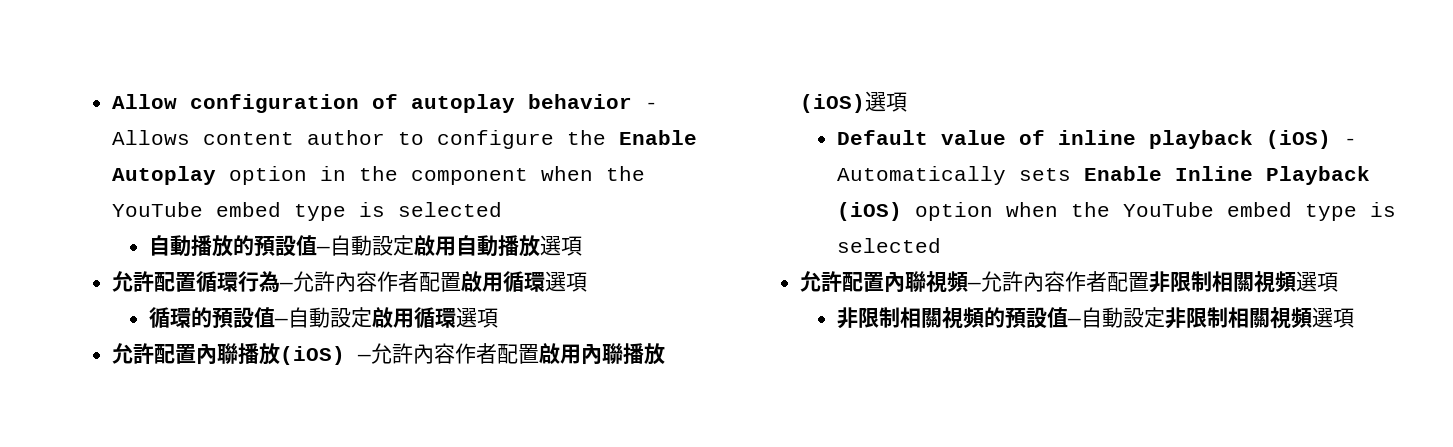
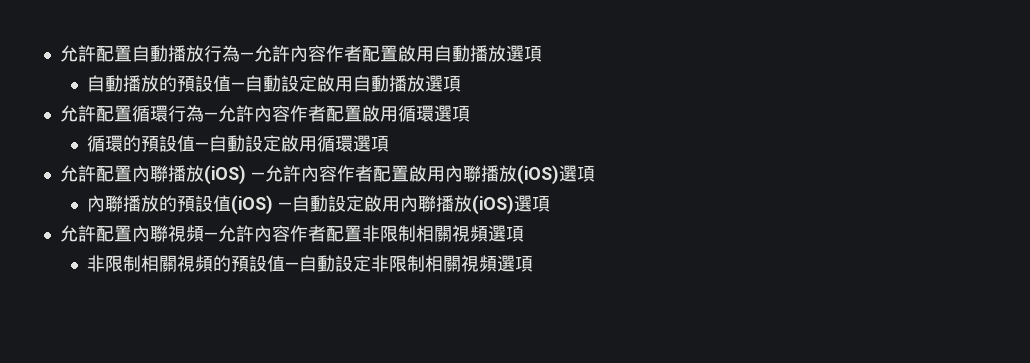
- Allow configuration of autoplay behavior - Allows content author to configure the Enable Autoplay option in the component when the YouTube embed type is selected
+ 允許配置自動播放行為—允許內容作者配置啟用自動播放選項
- Default value of inline playback (iOS) - Automatically sets Enable Inline Playback (iOS) option when the YouTube embed type is selected
+ 內聯播放的預設值(iOS) —自動設定啟用內聯播放(iOS)選項

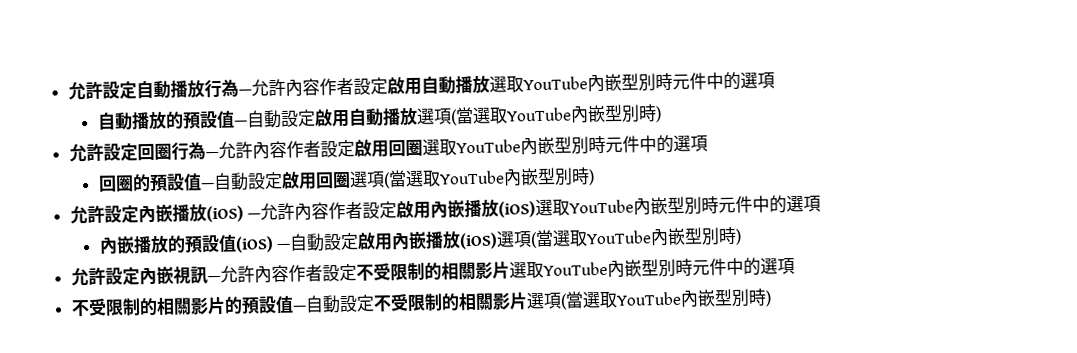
- 允許配置自動播放行為—允許內容作者配置啟用自動播放選項
+ 允許設定自動播放行為—允許內容作者設定啟用自動播放選取YouTube內嵌型別時元件中的選項
- 自動播放的預設值—自動設定啟用自動播放選項
- 允許配置循環行為—允許內容作者配置啟用循環選項
- 循環的預設值—自動設定啟用循環選項
- 允許配置內聯播放(iOS) —允許內容作者配置啟用內聯播放(iOS)選項
+ 自動播放的預設值—自動設定啟用自動播放選項(當選取YouTube內嵌型別時)
+ 允許設定回圈行為—允許內容作者設定啟用回圈選取YouTube內嵌型別時元件中的選項
+ 回圈的預設值—自動設定啟用回圈選項(當選取YouTube內嵌型別時)
+ 允許設定內嵌播放(iOS) —允許內容作者設定啟用內嵌播放(iOS)選取YouTube內嵌型別時元件中的選項
- 內聯播放的預設值(iOS) —自動設定啟用內聯播放(iOS)選項
- 允許配置內聯視頻—允許內容作者配置非限制相關視頻選項
- 非限制相關視頻的預設值—自動設定非限制相關視頻選項
+ 內嵌播放的預設值(iOS) —自動設定啟用內嵌播放(iOS)選項(當選取YouTube內嵌型別時)
+ 允許設定內嵌視訊—允許內容作者設定不受限制的相關影片選取YouTube內嵌型別時元件中的選項
+ 不受限制的相關影片的預設值—自動設定不受限制的相關影片選項(當選取YouTube內嵌型別時)

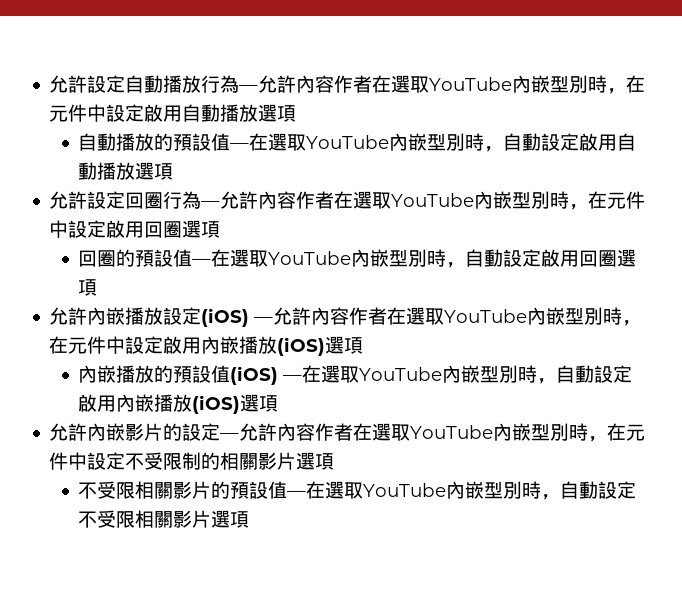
- 允許設定自動播放行為—允許內容作者設定啟用自動播放選取YouTube內嵌型別時元件中的選項
+ 允許設定自動播放行為—允許內容作者在選取YouTube內嵌型別時，在元件中設定啟用自動播放選項
- 自動播放的預設值—自動設定啟用自動播放選項(當選取YouTube內嵌型別時)
+ 自動播放的預設值—在選取YouTube內嵌型別時，自動設定啟用自動播放選項
- 允許設定回圈行為—允許內容作者設定啟用回圈選取YouTube內嵌型別時元件中的選項
+ 允許設定回圈行為—允許內容作者在選取YouTube內嵌型別時，在元件中設定啟用回圈選項
- 回圈的預設值—自動設定啟用回圈選項(當選取YouTube內嵌型別時)
- 允許設定內嵌播放(iOS) —允許內容作者設定啟用內嵌播放(iOS)選取YouTube內嵌型別時元件中的選項
+ 回圈的預設值—在選取YouTube內嵌型別時，自動設定啟用回圈選項
+ 允許內嵌播放設定(iOS) —允許內容作者在選取YouTube內嵌型別時，在元件中設定啟用內嵌播放(iOS)選項
- 內嵌播放的預設值(iOS) —自動設定啟用內嵌播放(iOS)選項(當選取YouTube內嵌型別時)
- 允許設定內嵌視訊—允許內容作者設定不受限制的相關影片選取YouTube內嵌型別時元件中的選項
- 不受限制的相關影片的預設值—自動設定不受限制的相關影片選項(當選取YouTube內嵌型別時)
+ 內嵌播放的預設值(iOS) —在選取YouTube內嵌型別時，自動設定啟用內嵌播放(iOS)選項
+ 允許內嵌影片的設定—允許內容作者在選取YouTube內嵌型別時，在元件中設定不受限制的相關影片選項
+ 不受限相關影片的預設值—在選取YouTube內嵌型別時，自動設定不受限相關影片選項

